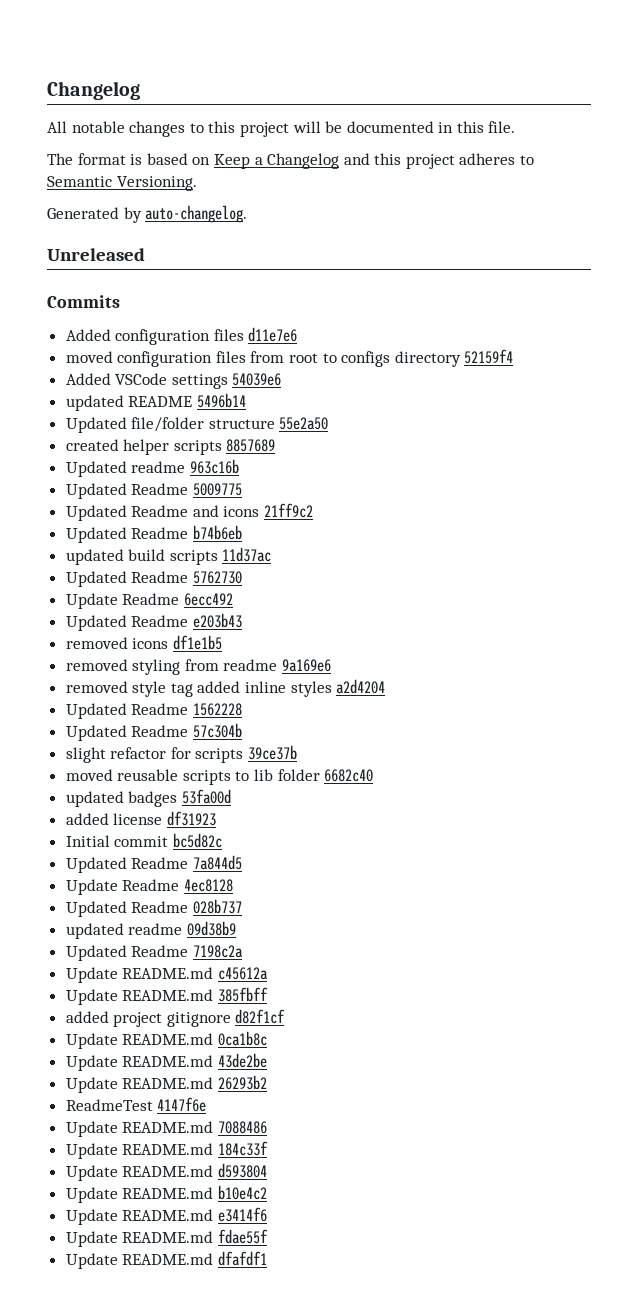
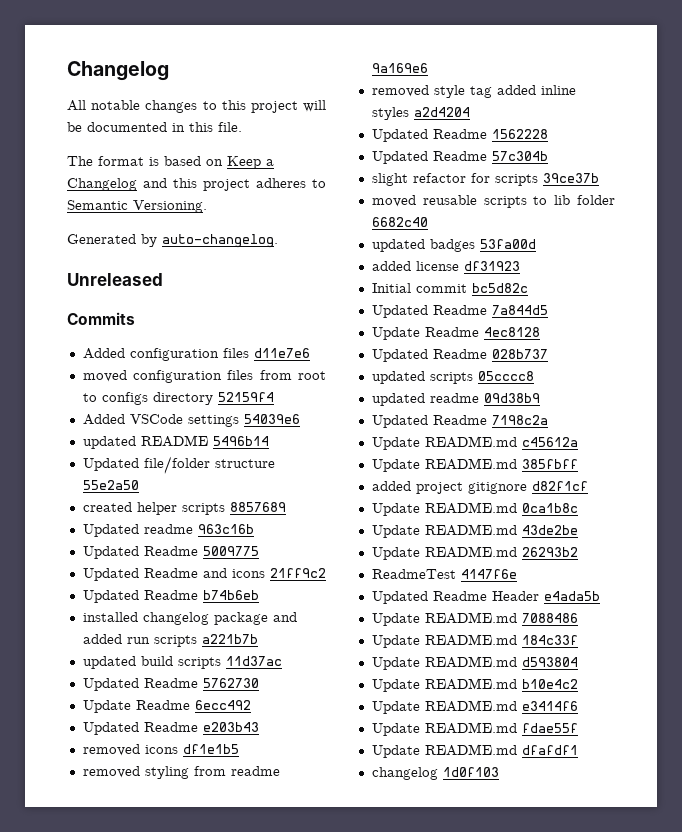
+ installed changelog package and added run scripts a221b7b
+ updated scripts 05cccc8
+ Updated Readme Header e4ada5b
+ changelog 1d0f103

